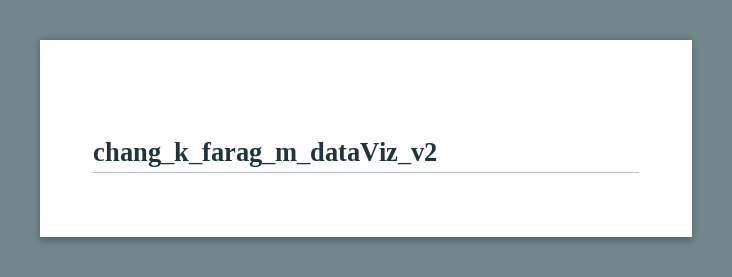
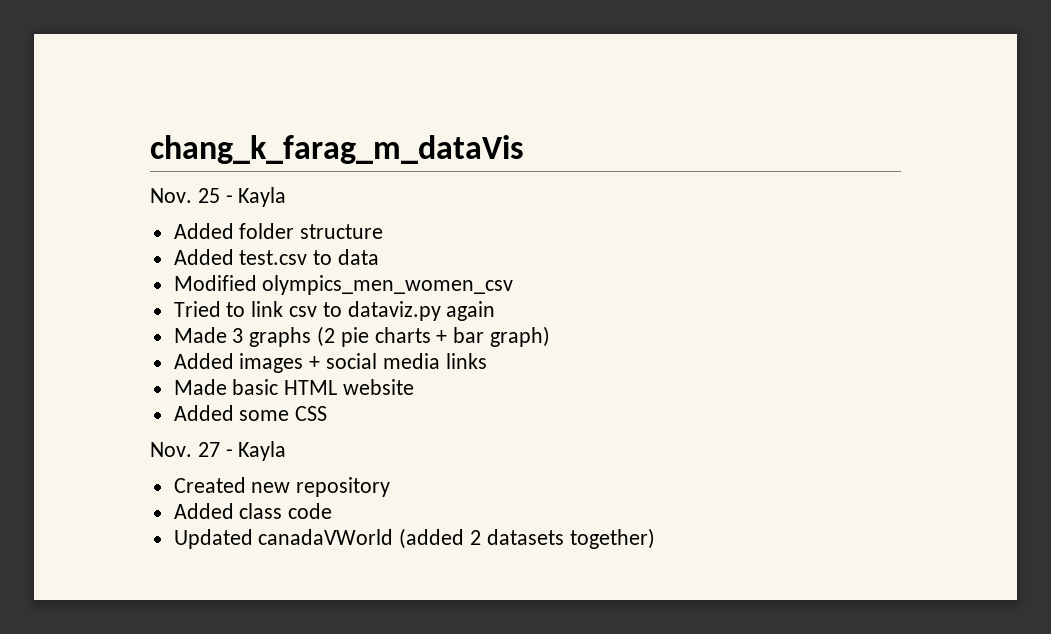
- chang_k_farag_m_dataViz_v2
+ chang_k_farag_m_dataVis
+ Nov. 25 - Kayla
+ Added folder structure
+ Added test.csv to data
+ Modified olympics_men_women_csv
+ Tried to link csv to dataviz.py again
+ Made 3 graphs (2 pie charts + bar graph)
+ Added images + social media links
+ Made basic HTML website
+ Added some CSS
+ Nov. 27 - Kayla
+ Created new repository
+ Added class code
+ Updated canadaVWorld (added 2 datasets together)

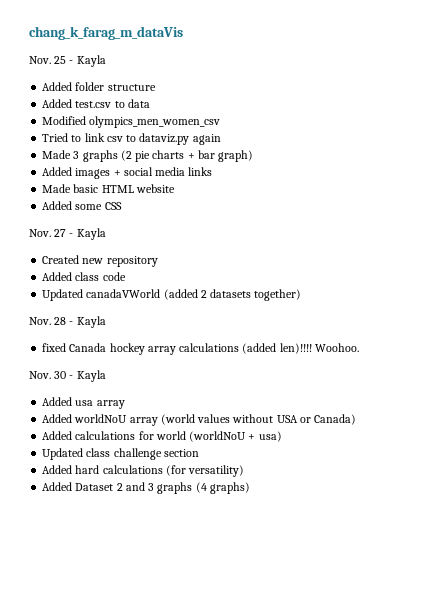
+ Nov. 28 - Kayla
+ fixed Canada hockey array calculations (added len)!!!! Woohoo.
+ Nov. 30 - Kayla
+ Added usa array
+ Added worldNoU array (world values without USA or Canada)
+ Added calculations for world (worldNoU + usa)
+ Updated class challenge section
+ Added hard calculations (for versatility)
+ Added Dataset 2 and 3 graphs (4 graphs)

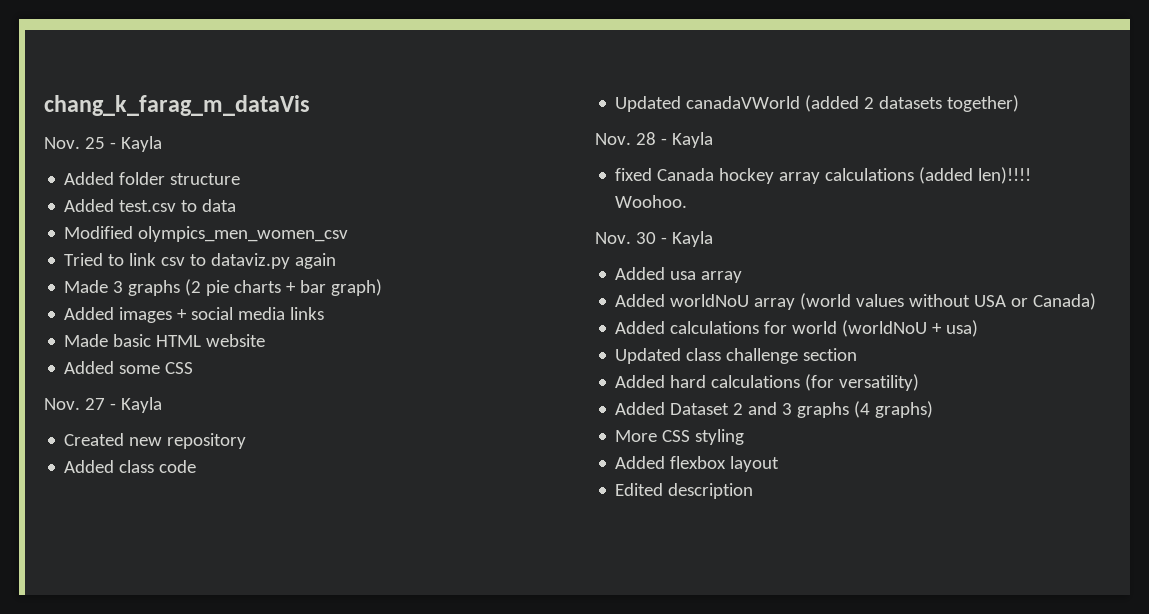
+ More CSS styling
+ Added flexbox layout
+ Edited description

